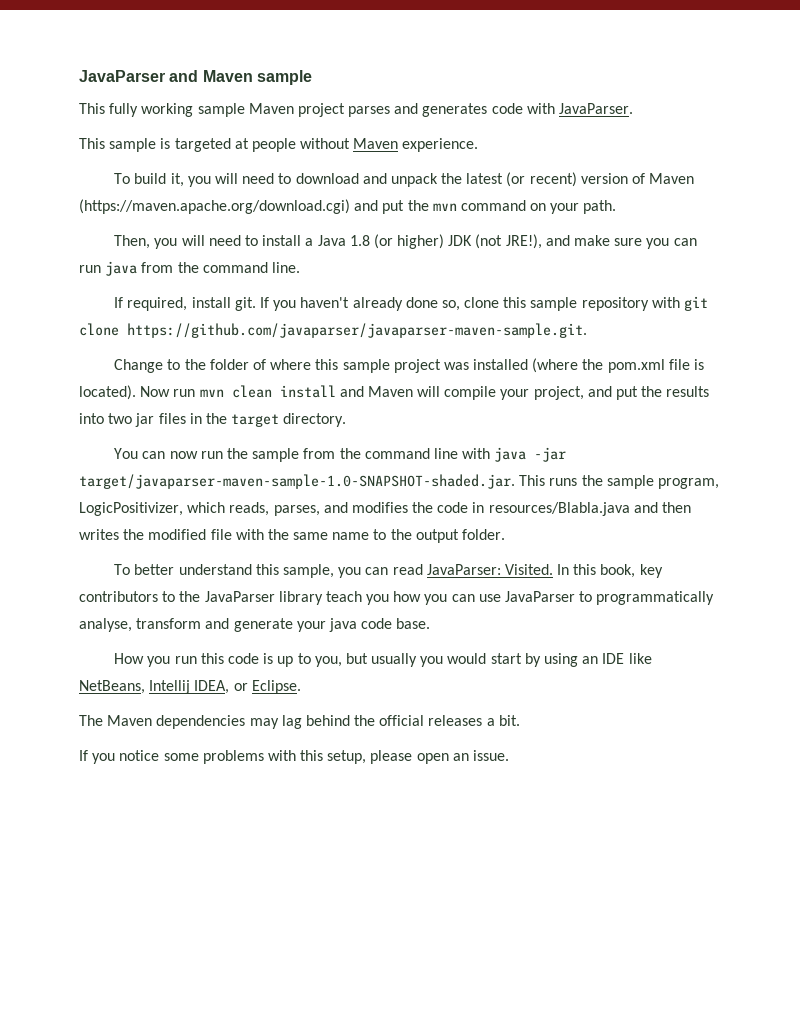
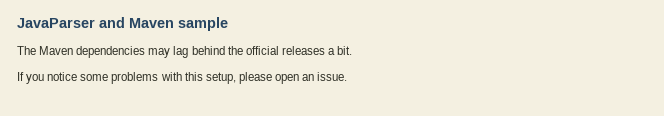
- This fully working sample Maven project parses and generates code with JavaParser.
- This sample is targeted at people without Maven experience.
- To build it, you will need to download and unpack the latest (or recent) version of Maven (https://maven.apache.org/download.cgi) and put the mvn command on your path.
- Then, you will need to install a Java 1.8 (or higher) JDK (not JRE!), and make sure you can run java from the command line.
- If required, install git. If you haven't already done so, clone this sample repository with git clone https://github.com/javaparser/javaparser-maven-sample.git.
- Change to the folder of where this sample project was installed (where the pom.xml file is located). Now run mvn clean install and Maven will compile your project, and put the results into two jar files in the target directory.
- You can now run the sample from the command line with java -jar target/javaparser-maven-sample-1.0-SNAPSHOT-shaded.jar. This runs the sample program, LogicPositivizer, which reads, parses, and modifies the code in resources/Blabla.java and then writes the modified file with the same name to the output folder.
- To better understand this sample, you can read JavaParser: Visited. In this book, key contributors to the JavaParser library teach you how you can use JavaParser to programmatically analyse, transform and generate your java code base.
- How you run this code is up to you, but usually you would start by using an IDE like NetBeans, Intellij IDEA, or Eclipse.

